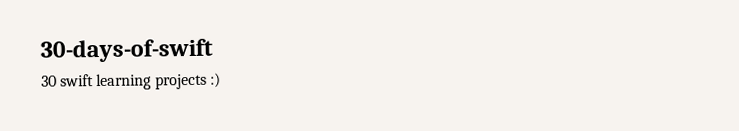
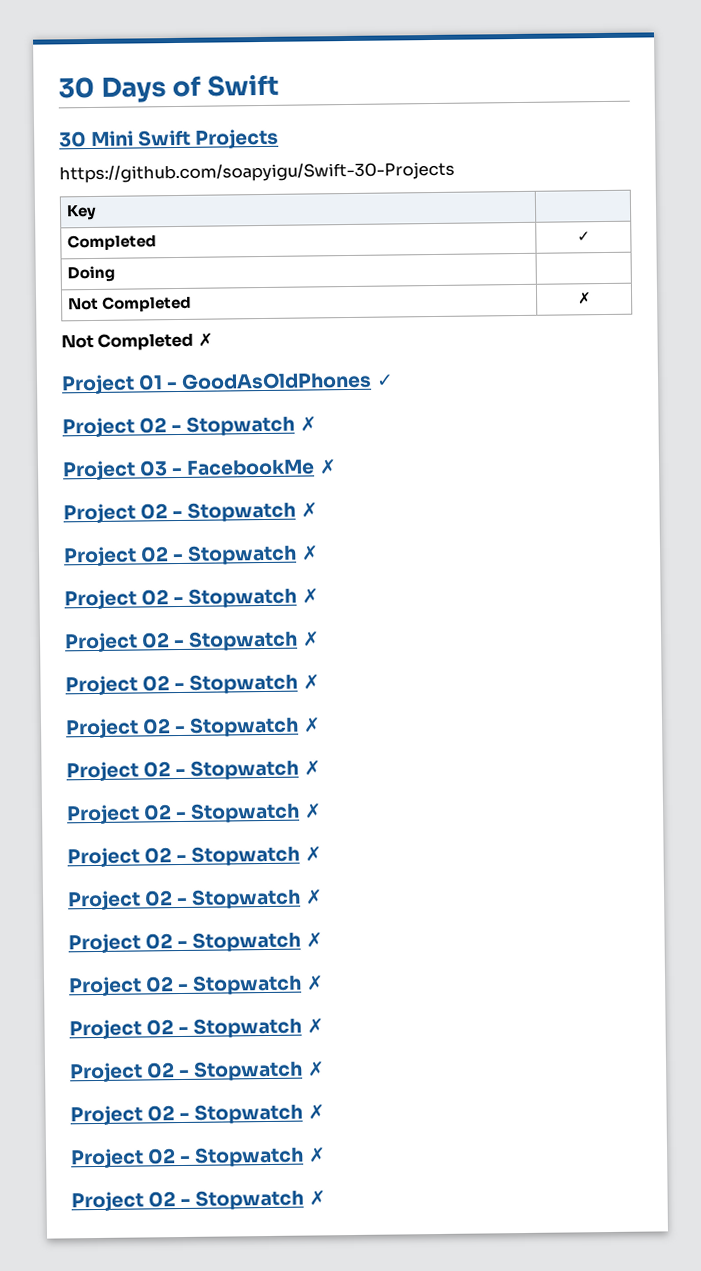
- 30-days-of-swift
- 30 swift learning projects :)
+ 30 Days of Swift
+ 30 Mini Swift Projects
+ https://github.com/soapyigu/Swift-30-Projects
+ Key |
+ Completed | ✓
+ Doing |
+ Not Completed | ✗
+ Not Completed ✗
+ Project 01 - GoodAsOldPhones ✓
+ Project 02 - Stopwatch ✗
+ Project 03 - FacebookMe ✗
+ Project 02 - Stopwatch ✗
+ Project 02 - Stopwatch ✗
+ Project 02 - Stopwatch ✗
+ Project 02 - Stopwatch ✗
+ Project 02 - Stopwatch ✗
+ Project 02 - Stopwatch ✗
+ Project 02 - Stopwatch ✗
+ Project 02 - Stopwatch ✗
+ Project 02 - Stopwatch ✗
+ Project 02 - Stopwatch ✗
+ Project 02 - Stopwatch ✗
+ Project 02 - Stopwatch ✗
+ Project 02 - Stopwatch ✗
+ Project 02 - Stopwatch ✗
+ Project 02 - Stopwatch ✗
+ Project 02 - Stopwatch ✗
+ Project 02 - Stopwatch ✗

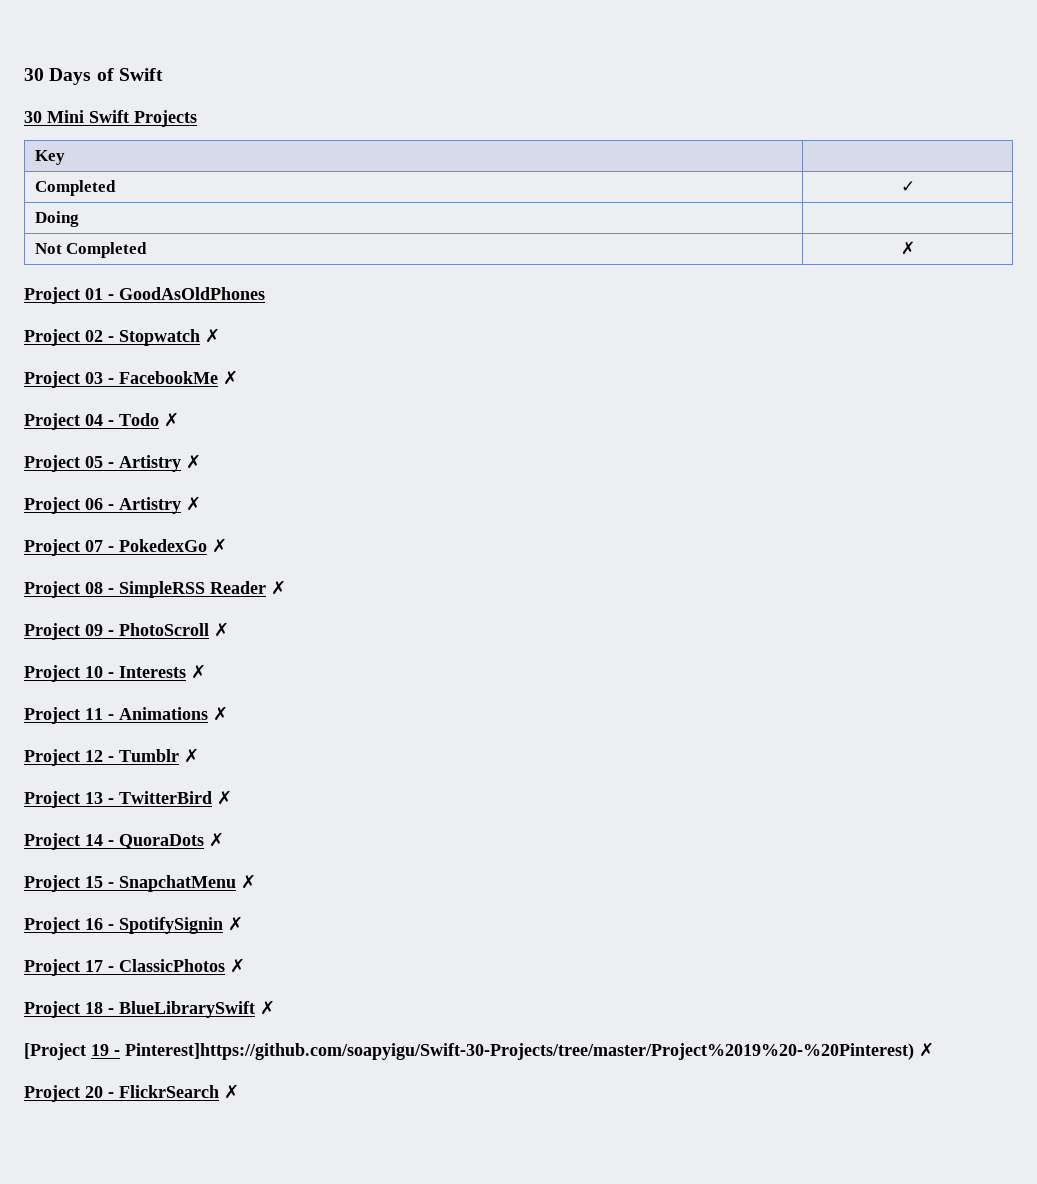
- https://github.com/soapyigu/Swift-30-Projects
- Not Completed ✗
- Project 01 - GoodAsOldPhones ✓
+ Project 01 - GoodAsOldPhones
  Project 03 - FacebookMe ✗
- Project 02 - Stopwatch ✗
- Project 02 - Stopwatch ✗
- Project 02 - Stopwatch ✗
- Project 02 - Stopwatch ✗
- Project 02 - Stopwatch ✗
- Project 02 - Stopwatch ✗
- Project 02 - Stopwatch ✗
- Project 02 - Stopwatch ✗
- Project 02 - Stopwatch ✗
- Project 02 - Stopwatch ✗
- Project 02 - Stopwatch ✗
- Project 02 - Stopwatch ✗
- Project 02 - Stopwatch ✗
- Project 02 - Stopwatch ✗
- Project 02 - Stopwatch ✗
- Project 02 - Stopwatch ✗
- Project 02 - Stopwatch ✗
+ Project 04 - Todo ✗
+ Project 05 - Artistry ✗
+ Project 06 - Artistry ✗
+ Project 07 - PokedexGo ✗
+ Project 08 - SimpleRSS Reader ✗
+ Project 09 - PhotoScroll ✗
+ Project 10 - Interests ✗
+ Project 11 - Animations ✗
+ Project 12 - Tumblr ✗
+ Project 13 - TwitterBird ✗
+ Project 14 - QuoraDots ✗
+ Project 15 - SnapchatMenu ✗
+ Project 16 - SpotifySignin ✗
+ Project 17 - ClassicPhotos ✗
+ Project 18 - BlueLibrarySwift ✗
+ [Project 19 - Pinterest]https://github.com/soapyigu/Swift-30-Projects/tree/master/Project%2019%20-%20Pinterest) ✗
+ Project 20 - FlickrSearch ✗

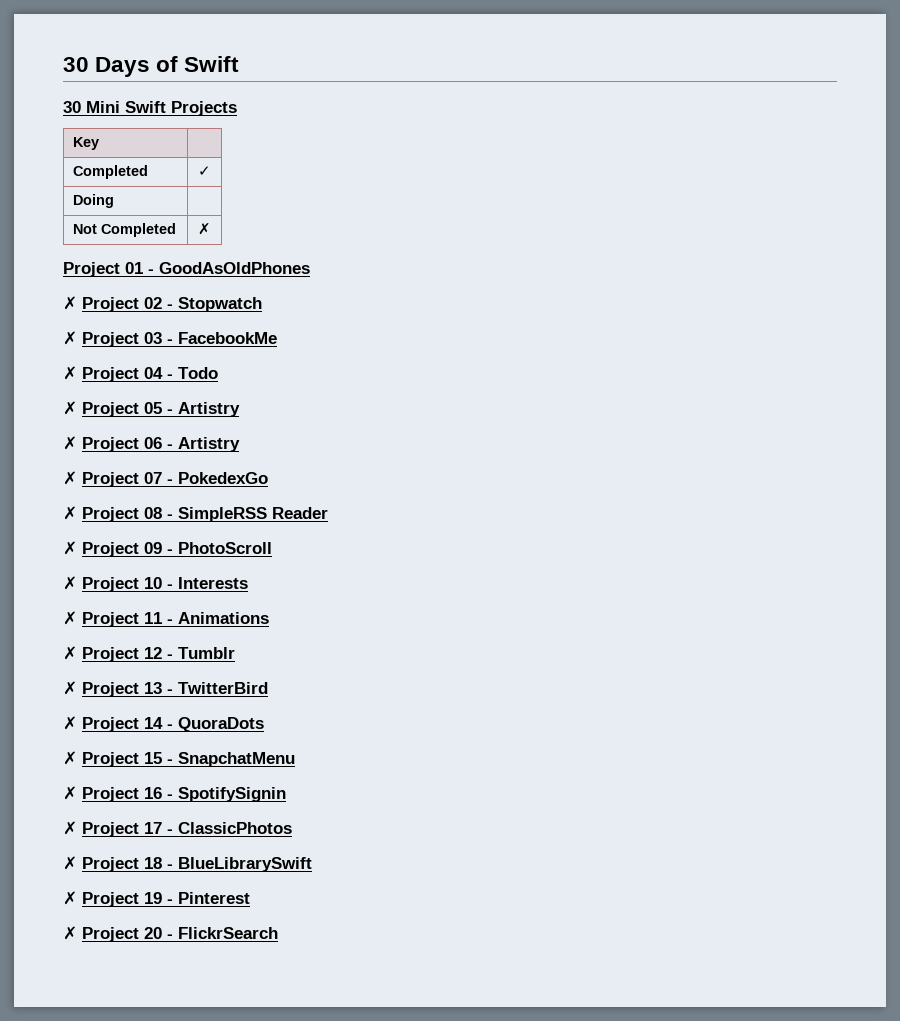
- Project 02 - Stopwatch ✗
- Project 03 - FacebookMe ✗
- Project 04 - Todo ✗
- Project 05 - Artistry ✗
- Project 06 - Artistry ✗
- Project 07 - PokedexGo ✗
- Project 08 - SimpleRSS Reader ✗
- Project 09 - PhotoScroll ✗
- Project 10 - Interests ✗
- Project 11 - Animations ✗
- Project 12 - Tumblr ✗
- Project 13 - TwitterBird ✗
- Project 14 - QuoraDots ✗
- Project 15 - SnapchatMenu ✗
- Project 16 - SpotifySignin ✗
- Project 17 - ClassicPhotos ✗
- Project 18 - BlueLibrarySwift ✗
- [Project 19 - Pinterest]https://github.com/soapyigu/Swift-30-Projects/tree/master/Project%2019%20-%20Pinterest) ✗
- Project 20 - FlickrSearch ✗
+ ✗ Project 02 - Stopwatch
+ ✗ Project 03 - FacebookMe
+ ✗ Project 04 - Todo
+ ✗ Project 05 - Artistry
+ ✗ Project 06 - Artistry
+ ✗ Project 07 - PokedexGo
+ ✗ Project 08 - SimpleRSS Reader
+ ✗ Project 09 - PhotoScroll
+ ✗ Project 10 - Interests
+ ✗ Project 11 - Animations
+ ✗ Project 12 - Tumblr
+ ✗ Project 13 - TwitterBird
+ ✗ Project 14 - QuoraDots
+ ✗ Project 15 - SnapchatMenu
+ ✗ Project 16 - SpotifySignin
+ ✗ Project 17 - ClassicPhotos
+ ✗ Project 18 - BlueLibrarySwift
+ ✗ Project 19 - Pinterest
+ ✗ Project 20 - FlickrSearch

